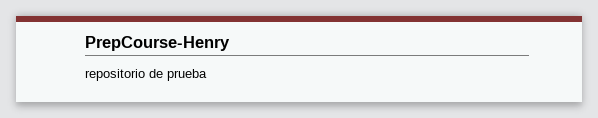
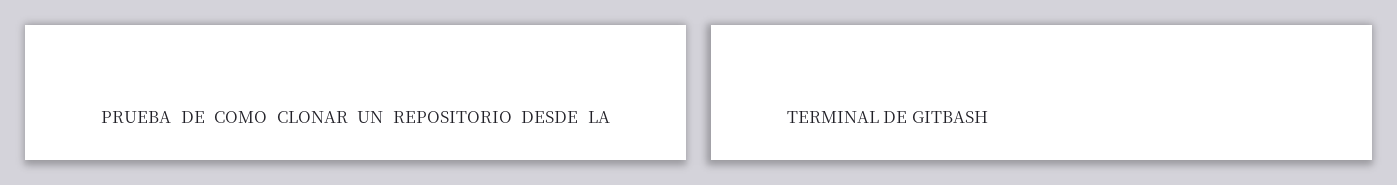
- PrepCourse-Henry
- repositorio de prueba
+ PRUEBA DE COMO CLONAR UN REPOSITORIO DESDE LA TERMINAL DE GITBASH

